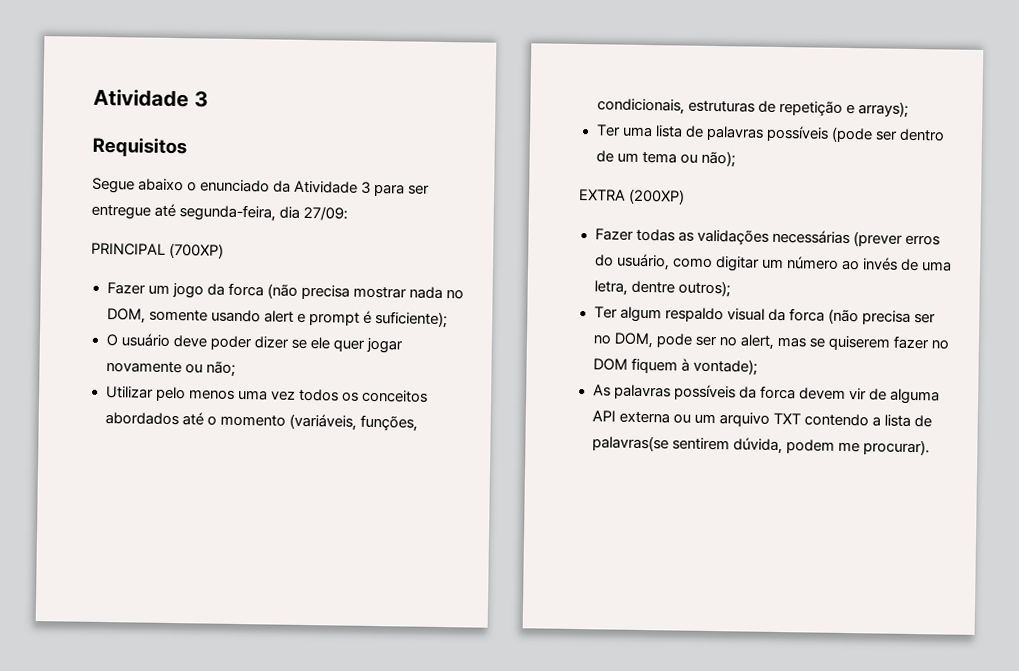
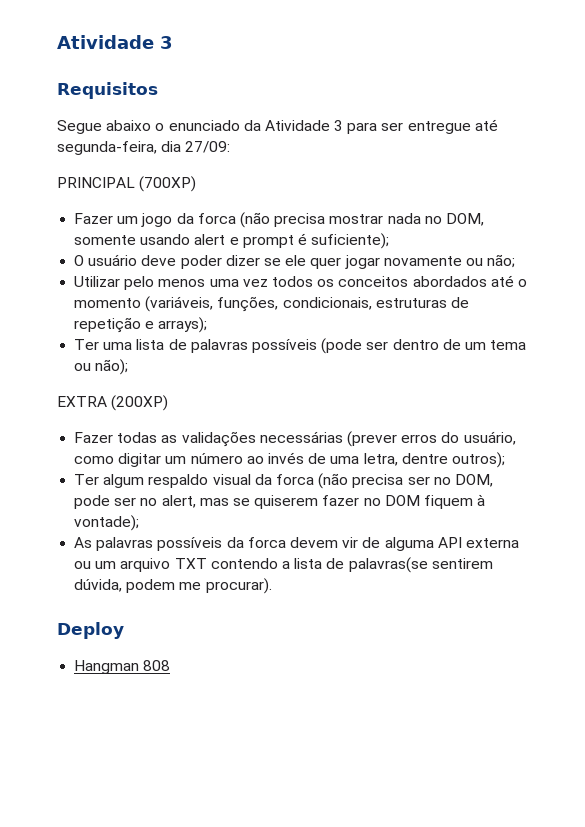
+ Deploy
+ Hangman 808

